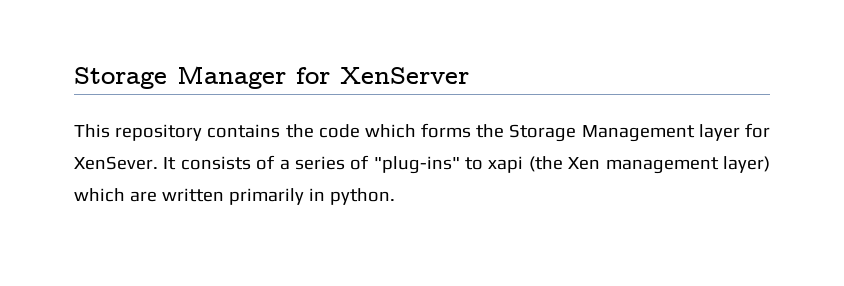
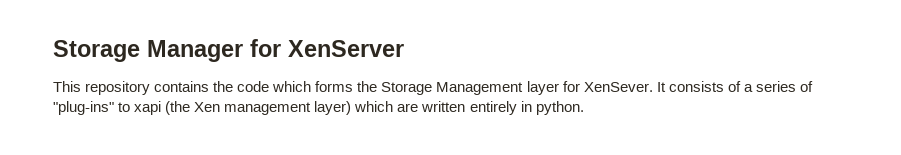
- It consists of a series of "plug-ins" to xapi (the Xen management layer) which are written primarily in python.
+ It consists of a series of "plug-ins" to xapi (the Xen management layer) which are written entirely in python.

